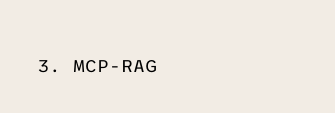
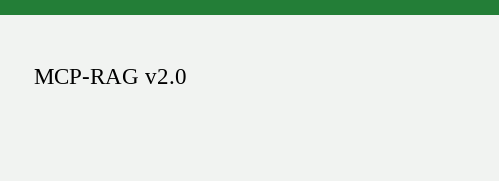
- 3. MCP-RAG
+ MCP-RAG v2.0

